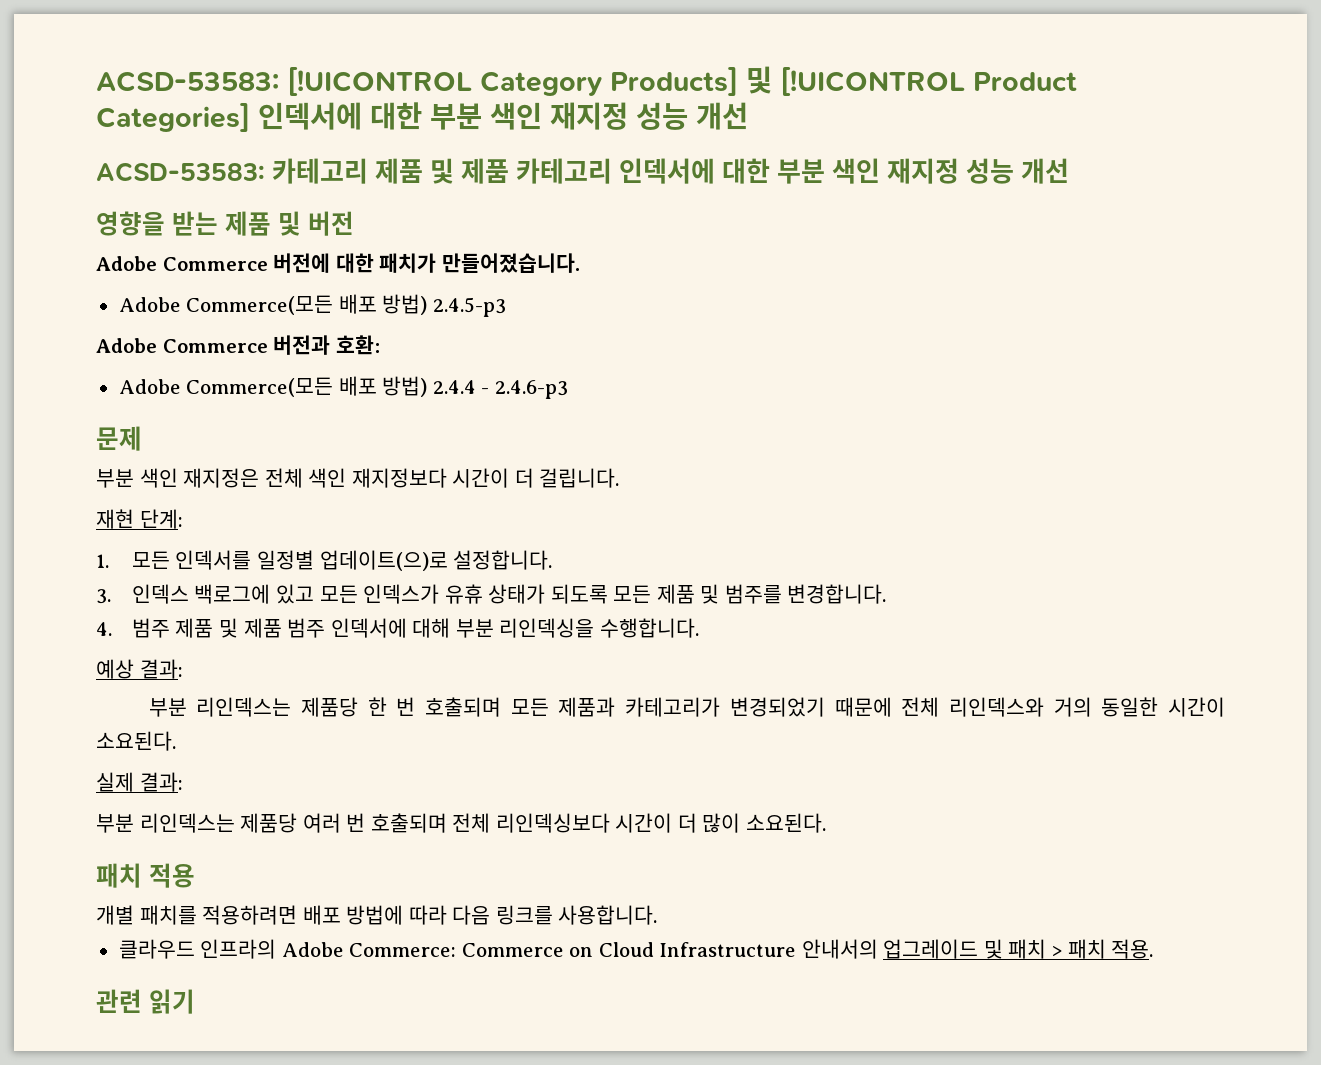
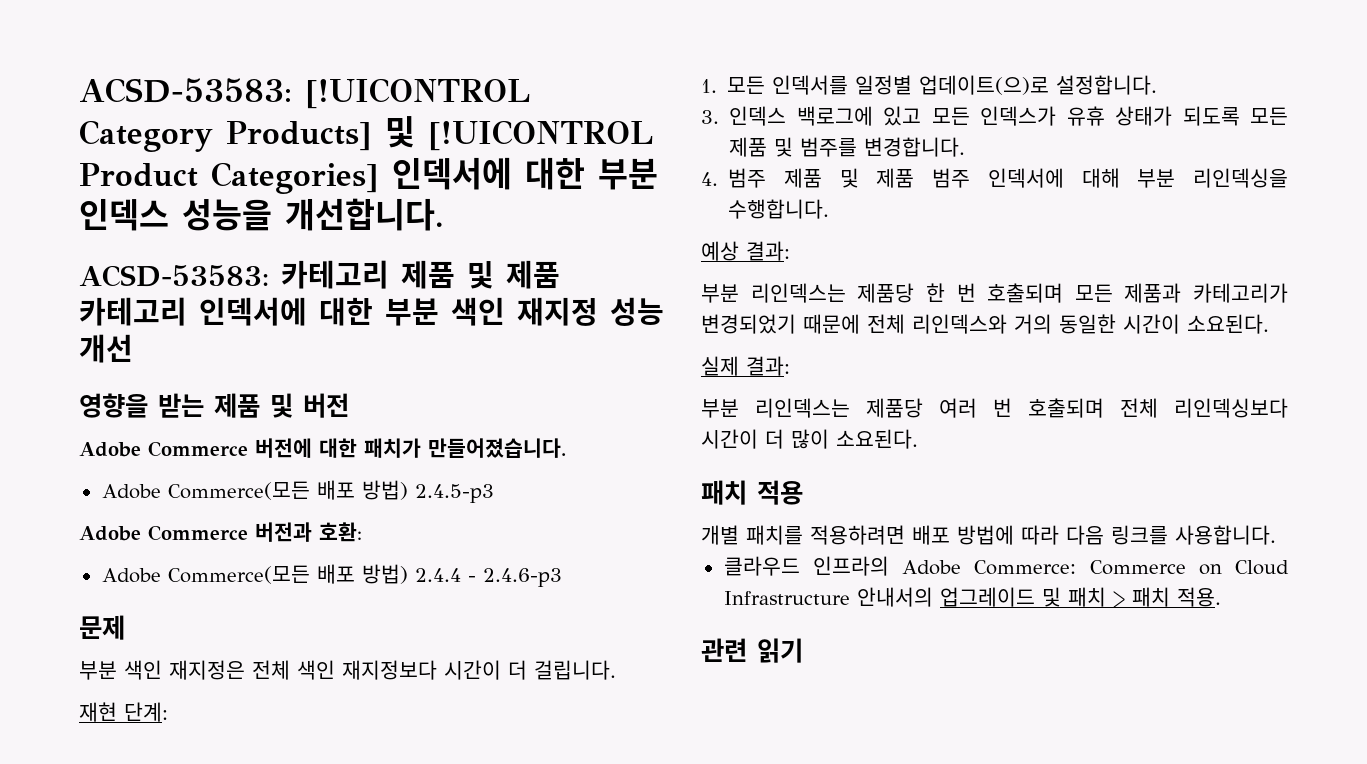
- ACSD-53583: [!UICONTROL Category Products] 및 [!UICONTROL Product Categories] 인덱서에 대한 부분 색인 재지정 성능 개선
+ ACSD-53583: [!UICONTROL Category Products] 및 [!UICONTROL Product Categories] 인덱서에 대한 부분 인덱스 성능을 개선합니다.

